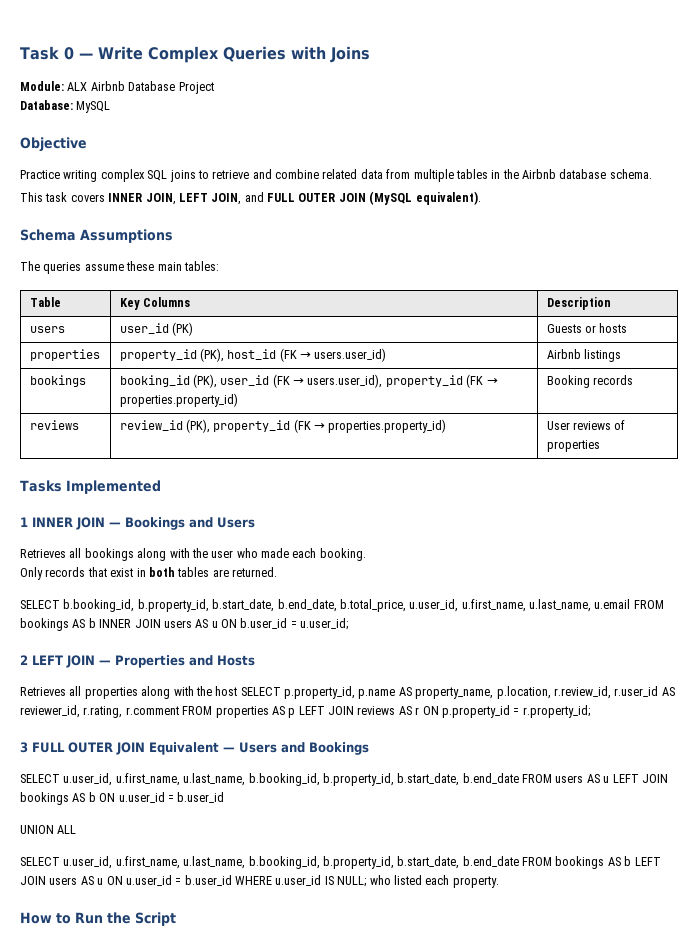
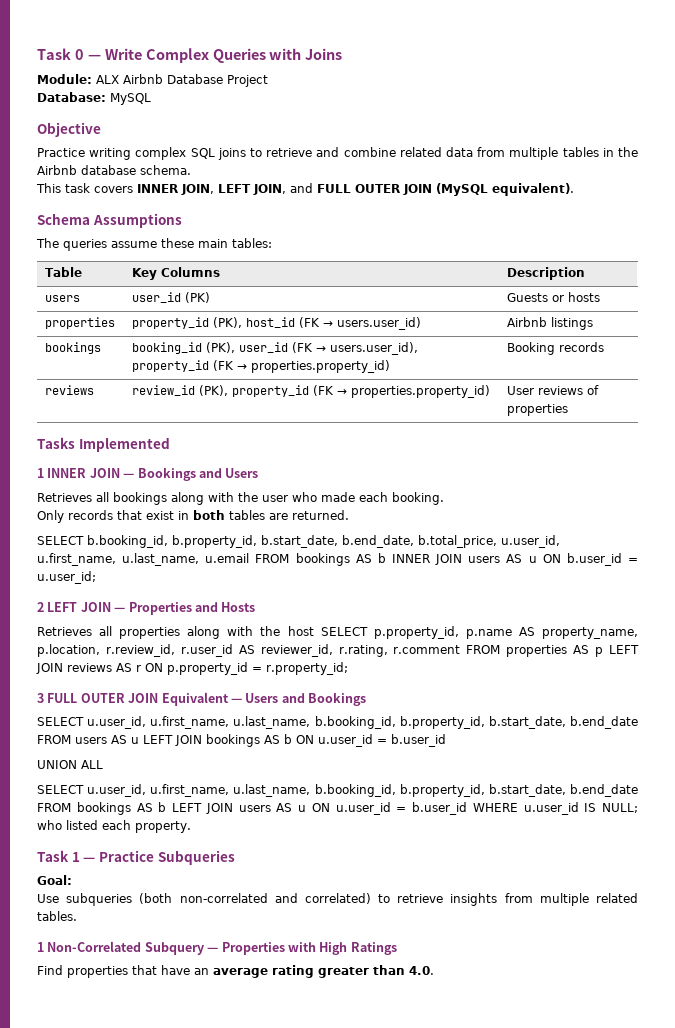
- How to Run the Script
+ Task 1 — Practice Subqueries
+ Goal:
+ Use subqueries (both non-correlated and correlated) to retrieve insights from multiple related tables.
+ 1 Non-Correlated Subquery — Properties with High Ratings
+ Find properties that have an average rating greater than 4.0.

